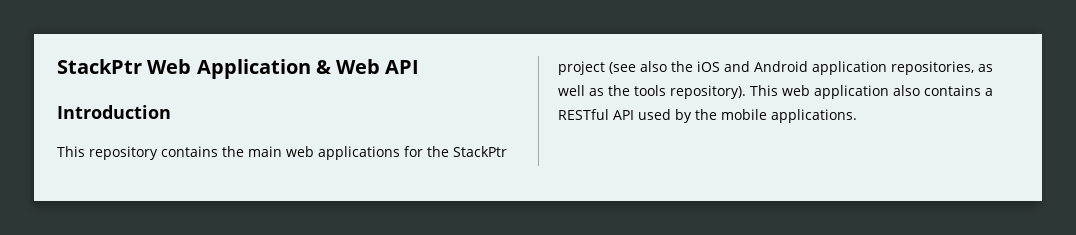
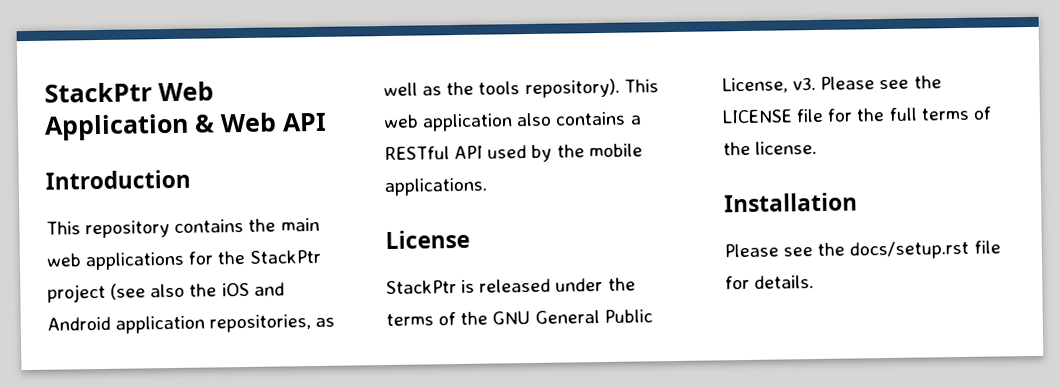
+ License
+ StackPtr is released under the terms of the GNU General Public License, v3. Please see the LICENSE file for the full terms of the license.
+ Installation
+ Please see the docs/setup.rst file for details.

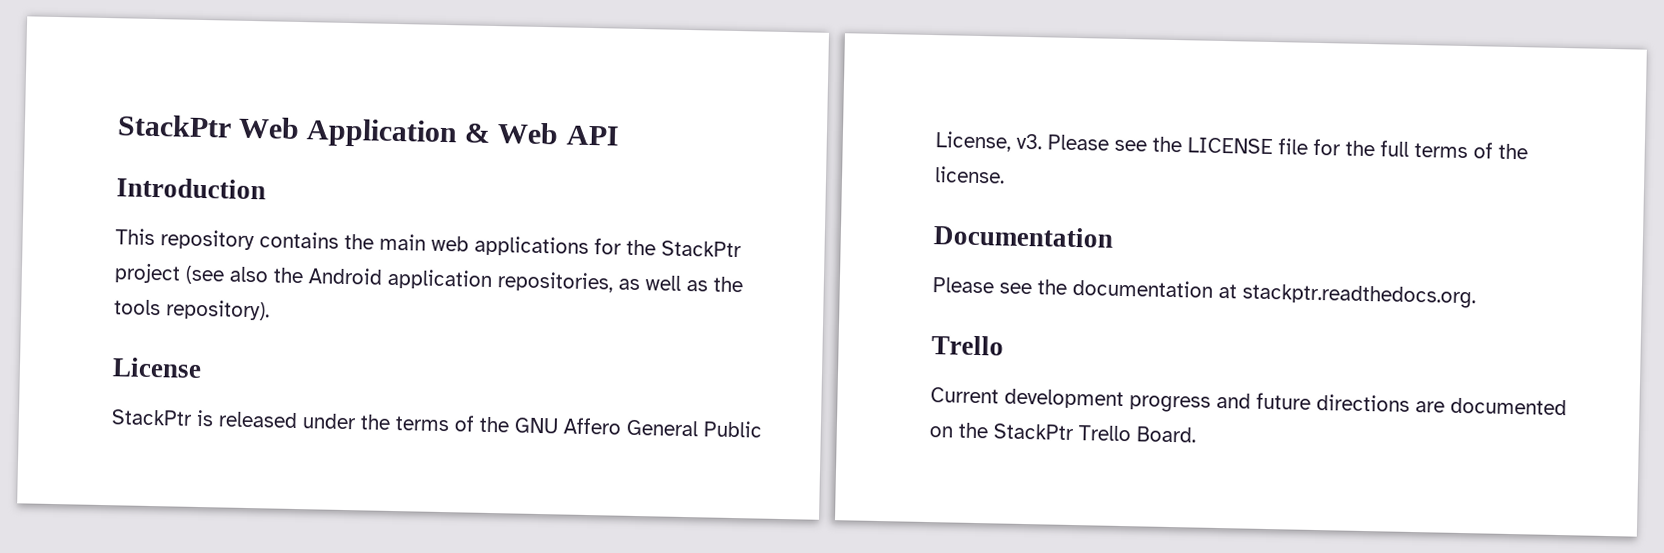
- This repository contains the main web applications for the StackPtr project (see also the iOS and Android application repositories, as well as the tools repository). This web application also contains a RESTful API used by the mobile applications.
+ This repository contains the main web applications for the StackPtr project (see also the Android application repositories, as well as the tools repository).
- StackPtr is released under the terms of the GNU General Public License, v3.
+ StackPtr is released under the terms of the GNU Affero General Public License, v3.
- Installation
- Please see the docs/setup.rst file for details.
+ Documentation
+ Please see the documentation at stackptr.readthedocs.org.
+ Trello
+ Current development progress and future directions are documented on the StackPtr Trello Board.

